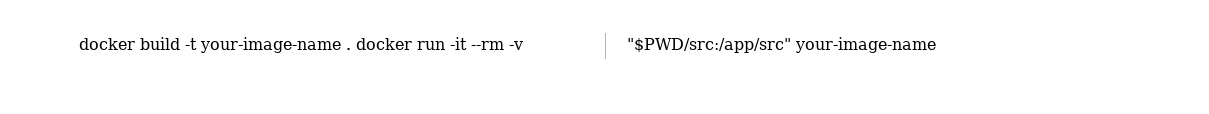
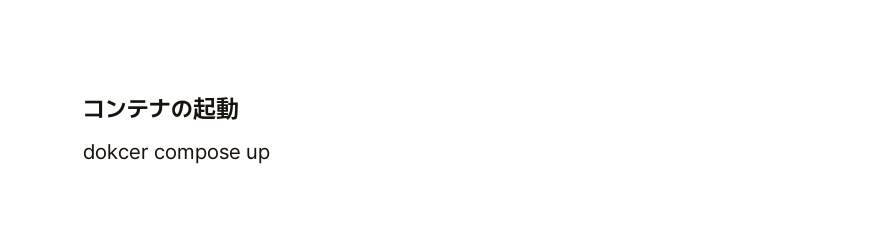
- docker build -t your-image-name . docker run -it --rm -v "$PWD/src:/app/src" your-image-name
+ コンテナの起動
+ dokcer compose up

